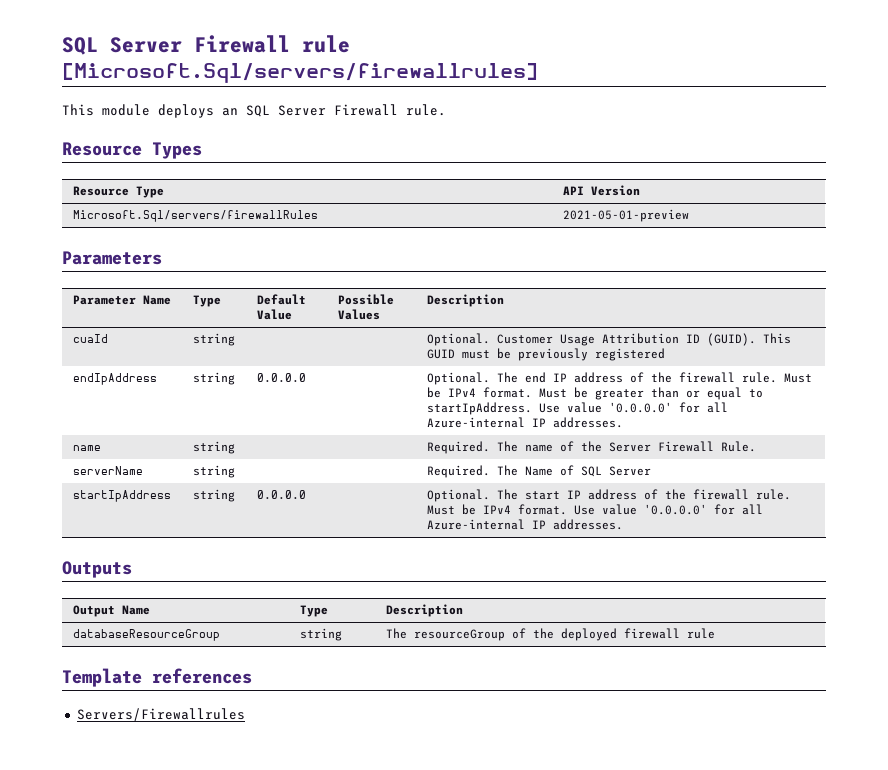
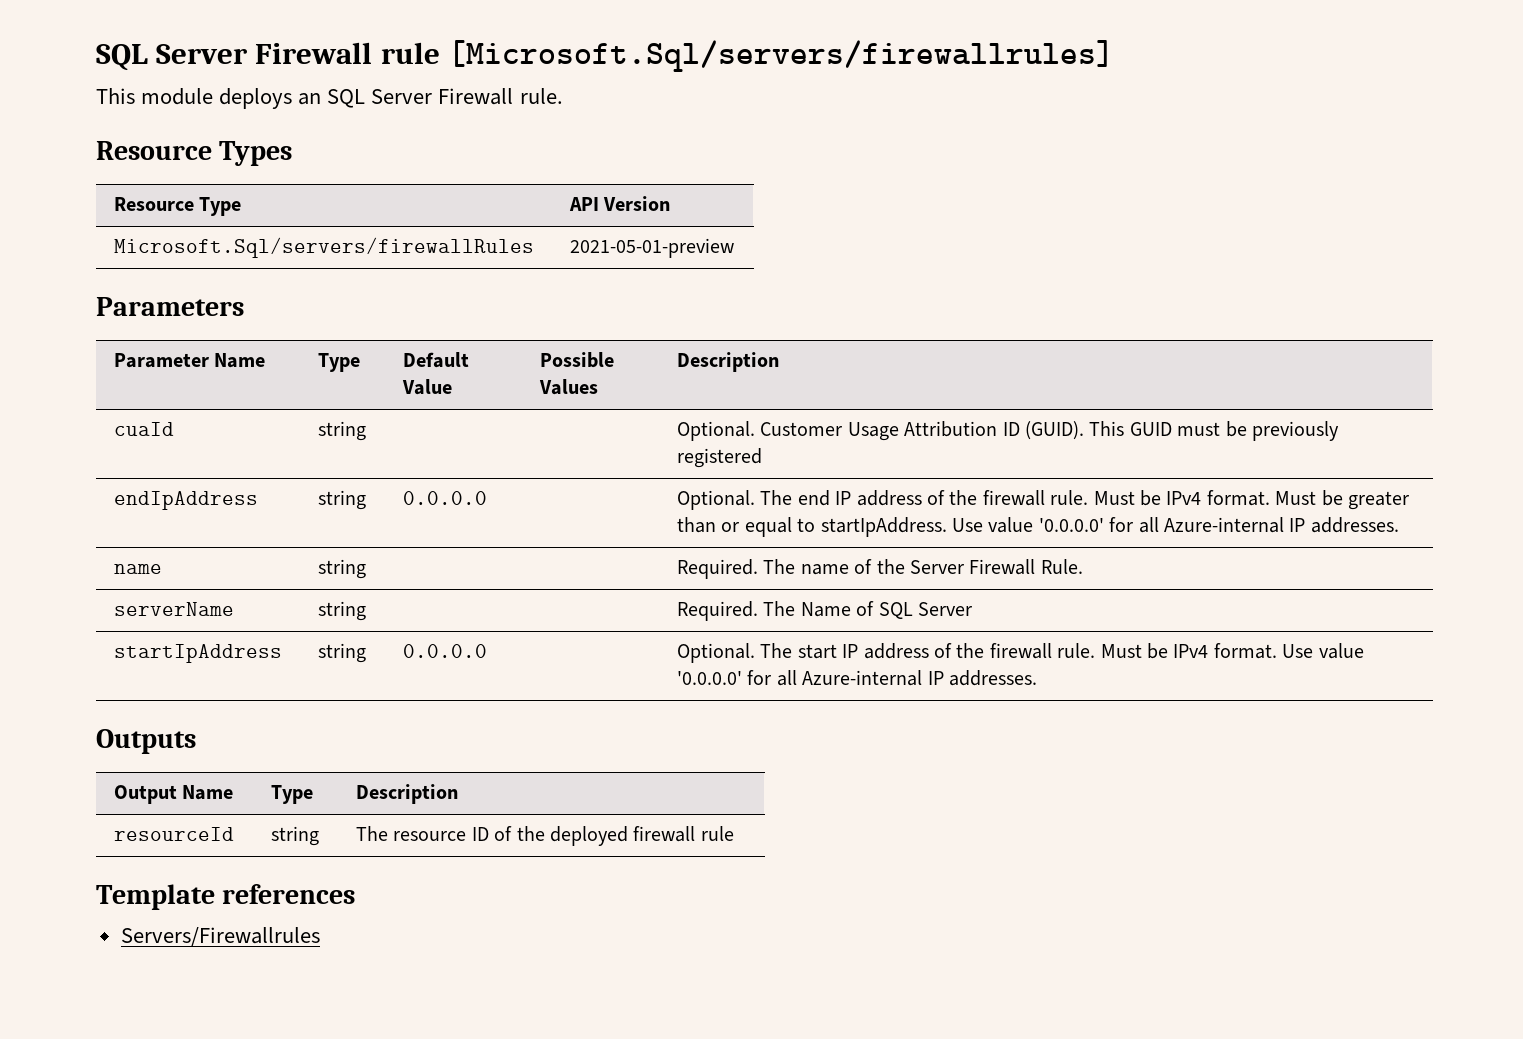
- databaseResourceGroup | string | The resourceGroup of the deployed firewall rule
+ resourceId | string | The resource ID of the deployed firewall rule

